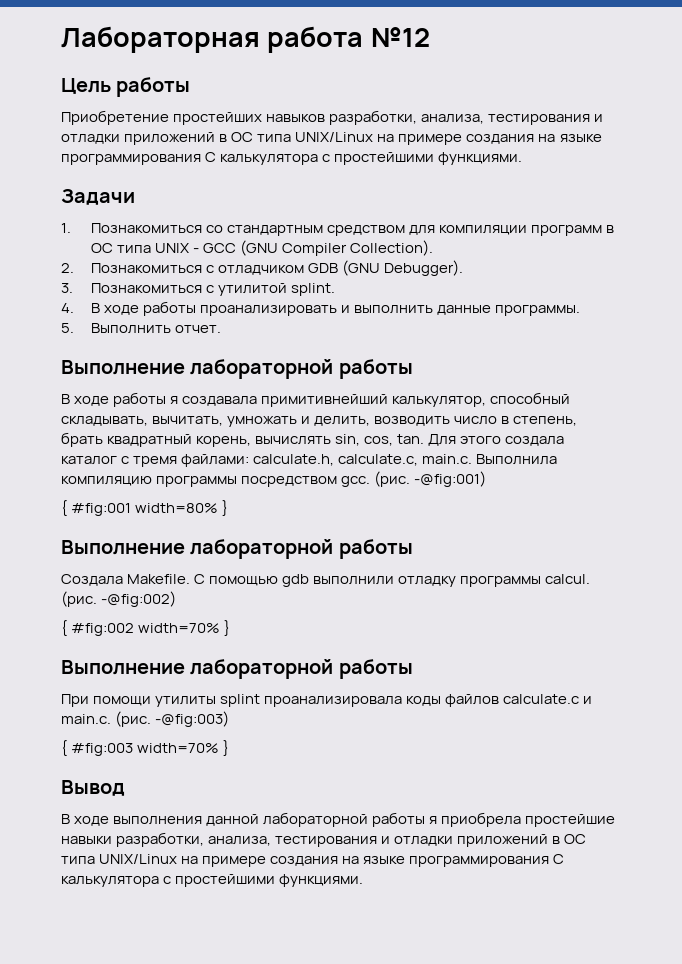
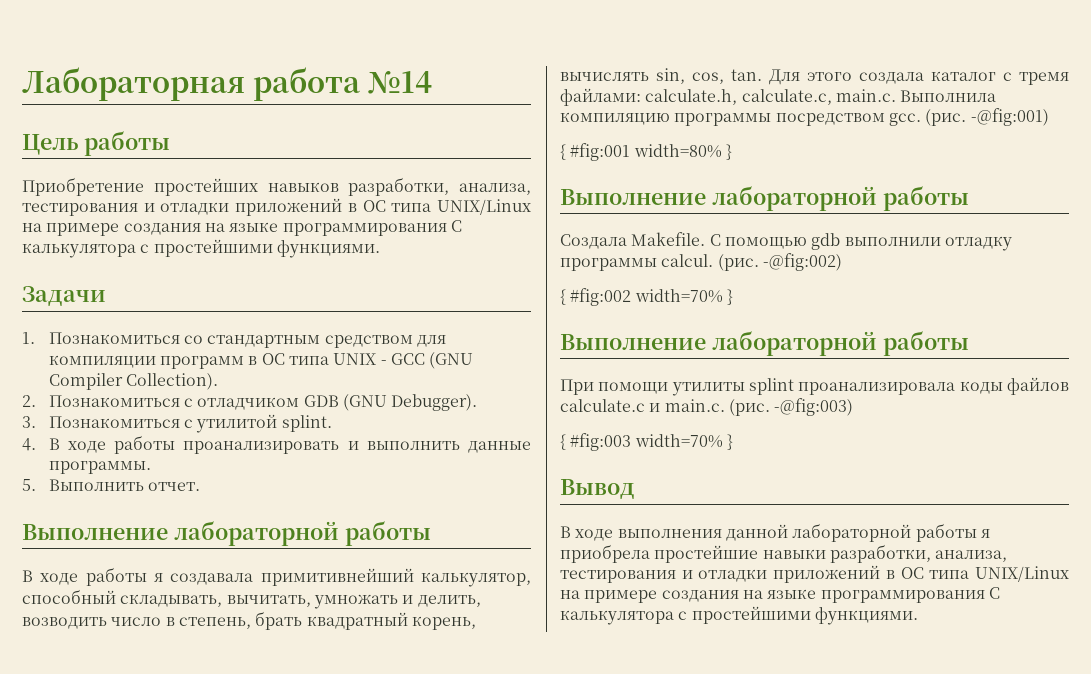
- Лабораторная работа №12
+ Лабораторная работа №14

